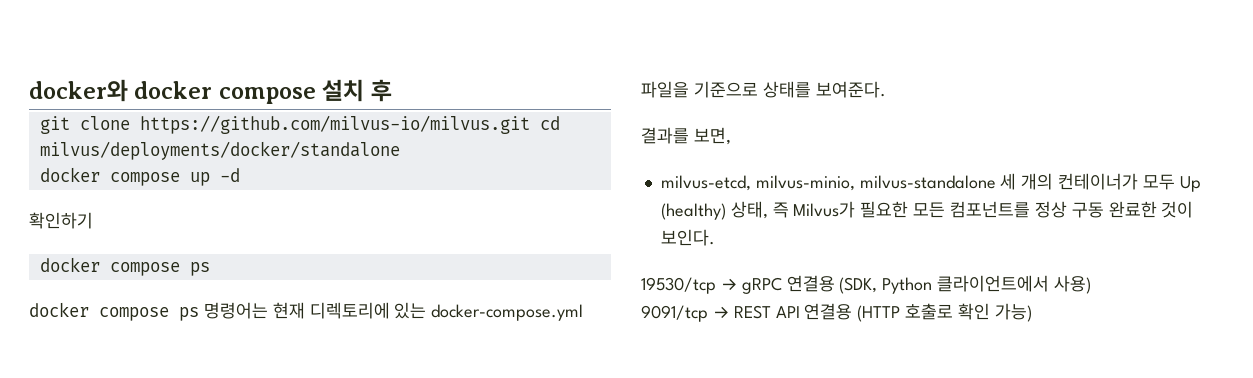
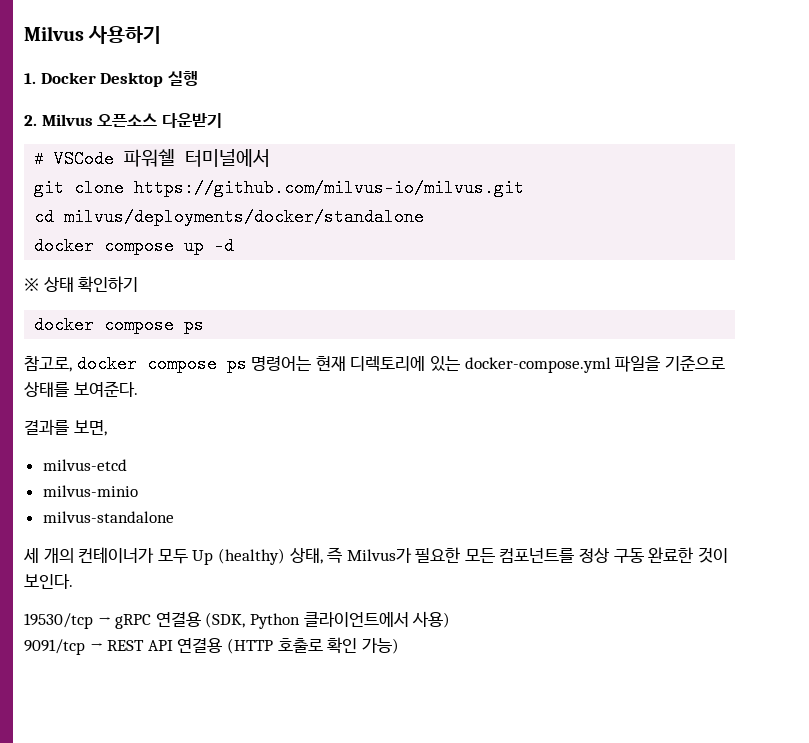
- docker와 docker compose 설치 후
+ Milvus 사용하기
+ 1. Docker Desktop 실행
+ 2. Milvus 오픈소스 다운받기
+ # VSCode 파워쉘 터미널에서
- git clone https://github.com/milvus-io/milvus.git cd milvus/deployments/docker/standalone
+ git clone https://github.com/milvus-io/milvus.git
+ cd milvus/deployments/docker/standalone
- 확인하기
+ ※ 상태 확인하기
- docker compose ps 명령어는 현재 디렉토리에 있는 docker-compose.yml 파일을 기준으로 상태를 보여준다.
+ 참고로, docker compose ps 명령어는 현재 디렉토리에 있는 docker-compose.yml 파일을 기준으로 상태를 보여준다.
- milvus-etcd, milvus-minio, milvus-standalone 세 개의 컨테이너가 모두 Up (healthy) 상태, 즉 Milvus가 필요한 모든 컴포넌트를 정상 구동 완료한 것이 보인다.
+ milvus-etcd
+ milvus-minio
+ milvus-standalone
+ 세 개의 컨테이너가 모두 Up (healthy) 상태, 즉 Milvus가 필요한 모든 컴포넌트를 정상 구동 완료한 것이 보인다.

